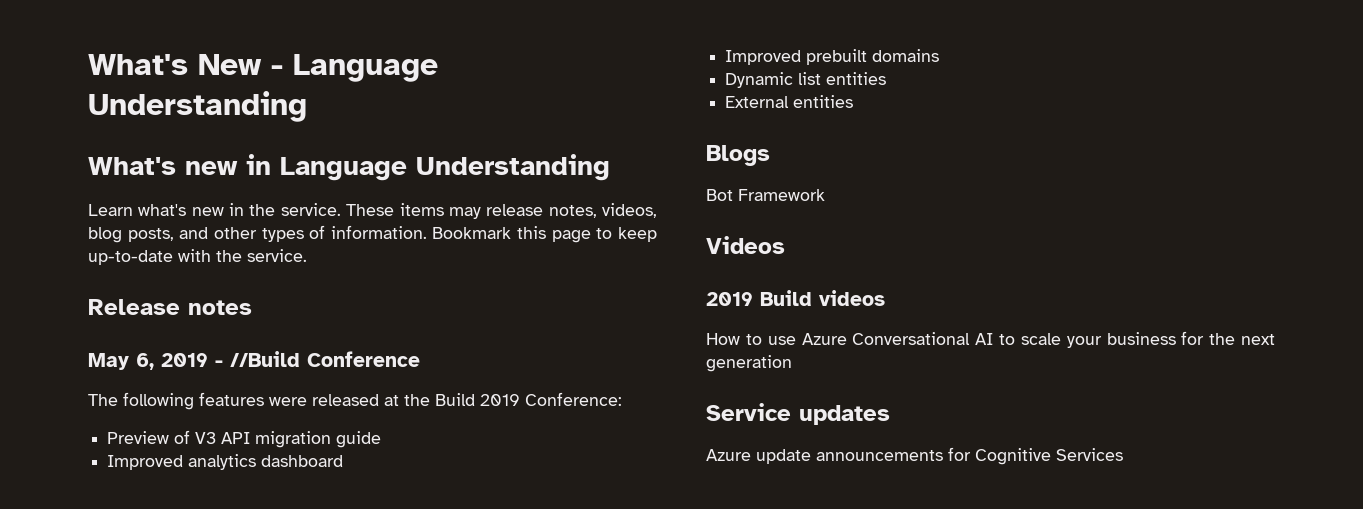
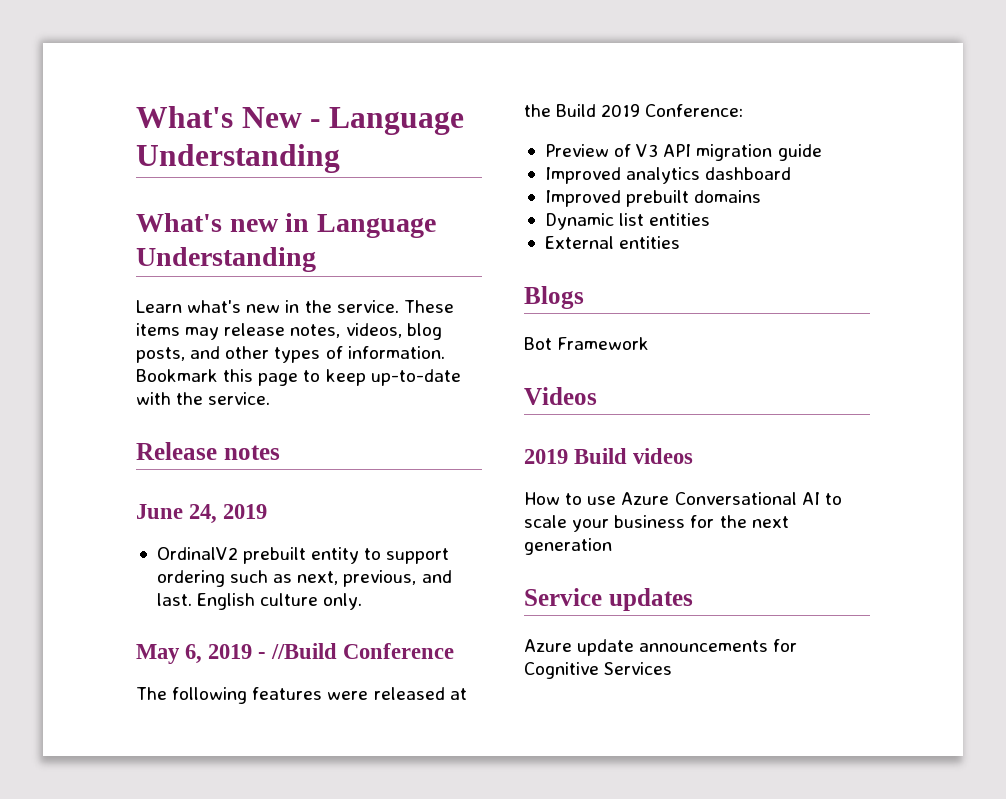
+ June 24, 2019
+ OrdinalV2 prebuilt entity to support ordering such as next, previous, and last. English culture only.

